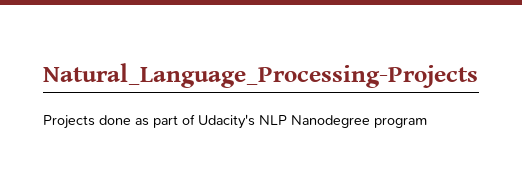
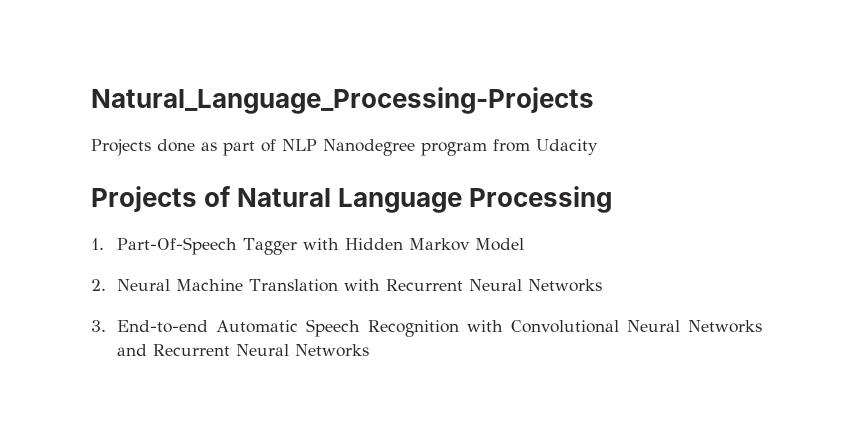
- Projects done as part of Udacity's NLP Nanodegree program
+ Projects done as part of NLP Nanodegree program from Udacity
+ Projects of Natural Language Processing
+ 1. Part-Of-Speech Tagger with Hidden Markov Model
+ 2. Neural Machine Translation with Recurrent Neural Networks
+ 3. End-to-end Automatic Speech Recognition with Convolutional Neural Networks and Recurrent Neural Networks

